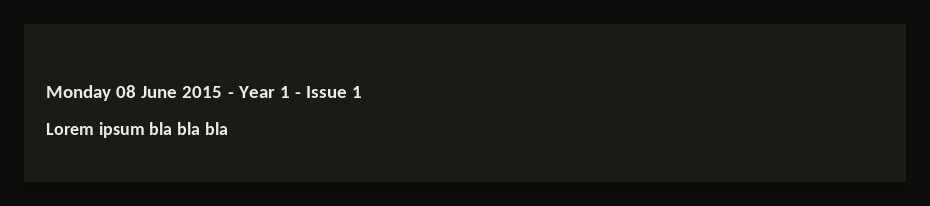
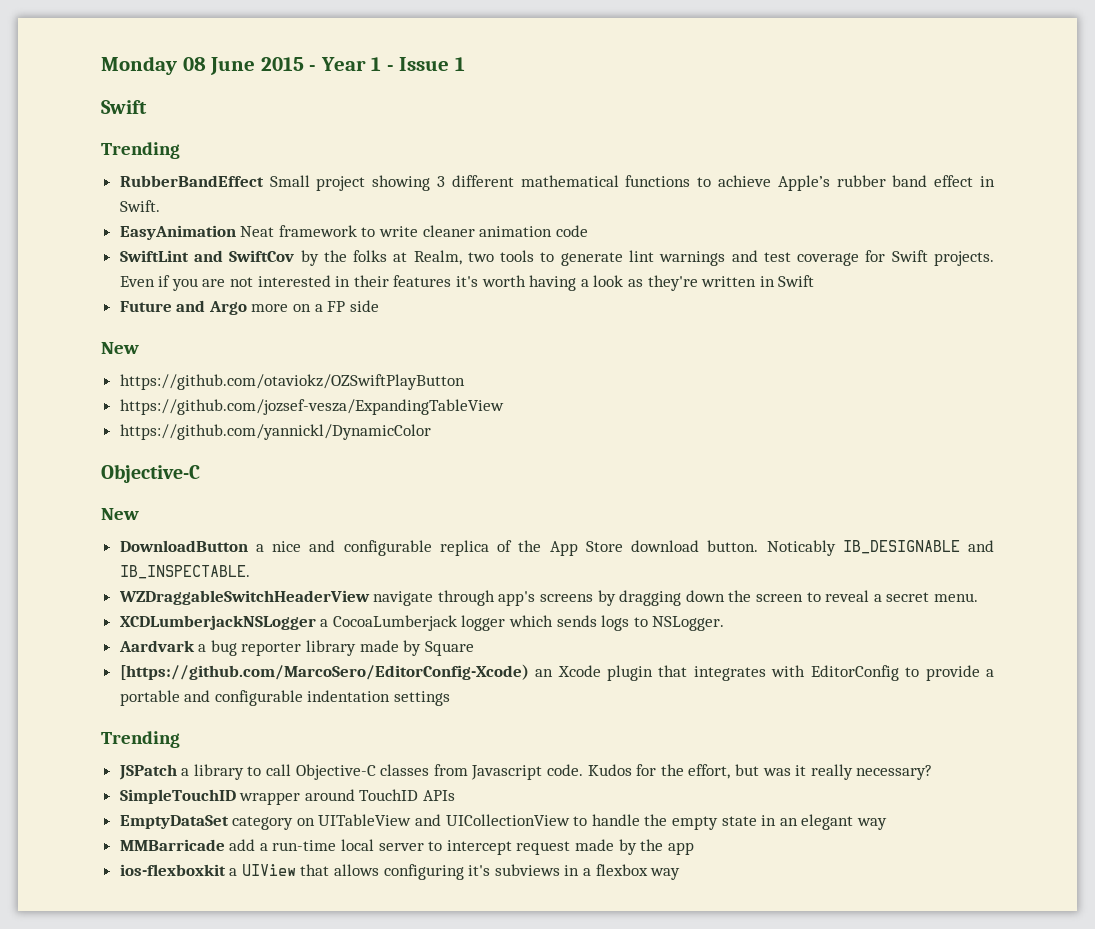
  Monday 08 June 2015 - Year 1 - Issue 1
- Lorem ipsum bla bla bla
+ Swift
+ Trending
+ RubberBandEffect Small project showing 3 different mathematical functions to achieve Apple’s rubber band effect in Swift.
+ EasyAnimation Neat framework to write cleaner animation code
+ SwiftLint and SwiftCov by the folks at Realm, two tools to generate lint warnings and test coverage for Swift projects. Even if you are not interested in their features it's worth having a look as they're written in Swift
+ Future and Argo more on a FP side
+ New
+ https://github.com/otaviokz/OZSwiftPlayButton
+ https://github.com/jozsef-vesza/ExpandingTableView
+ https://github.com/yannickl/DynamicColor
+ Objective-C
+ New
+ DownloadButton a nice and configurable replica of the App Store download button. Noticably IB_DESIGNABLE and IB_INSPECTABLE.
+ WZDraggableSwitchHeaderView navigate through app's screens by dragging down the screen to reveal a secret menu.
+ XCDLumberjackNSLogger a CocoaLumberjack logger which sends logs to NSLogger.
+ Aardvark a bug reporter library made by Square
+ [https://github.com/MarcoSero/EditorConfig-Xcode) an Xcode plugin that integrates with EditorConfig to provide a portable and configurable indentation settings
+ Trending
+ JSPatch a library to call Objective-C classes from Javascript code. Kudos for the effort, but was it really necessary?
+ SimpleTouchID wrapper around TouchID APIs
+ EmptyDataSet category on UITableView and UICollectionView to handle the empty state in an elegant way
+ MMBarricade add a run-time local server to intercept request made by the app
+ ios-flexboxkit a UIView that allows configuring it's subviews in a flexbox way

